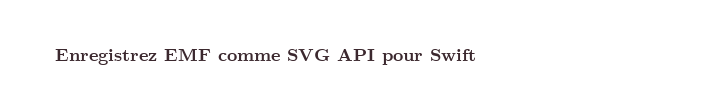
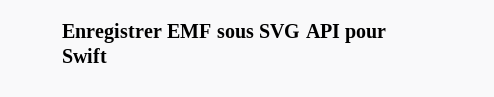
- Enregistrez EMF comme SVG API pour Swift
+ Enregistrer EMF sous SVG API pour Swift

